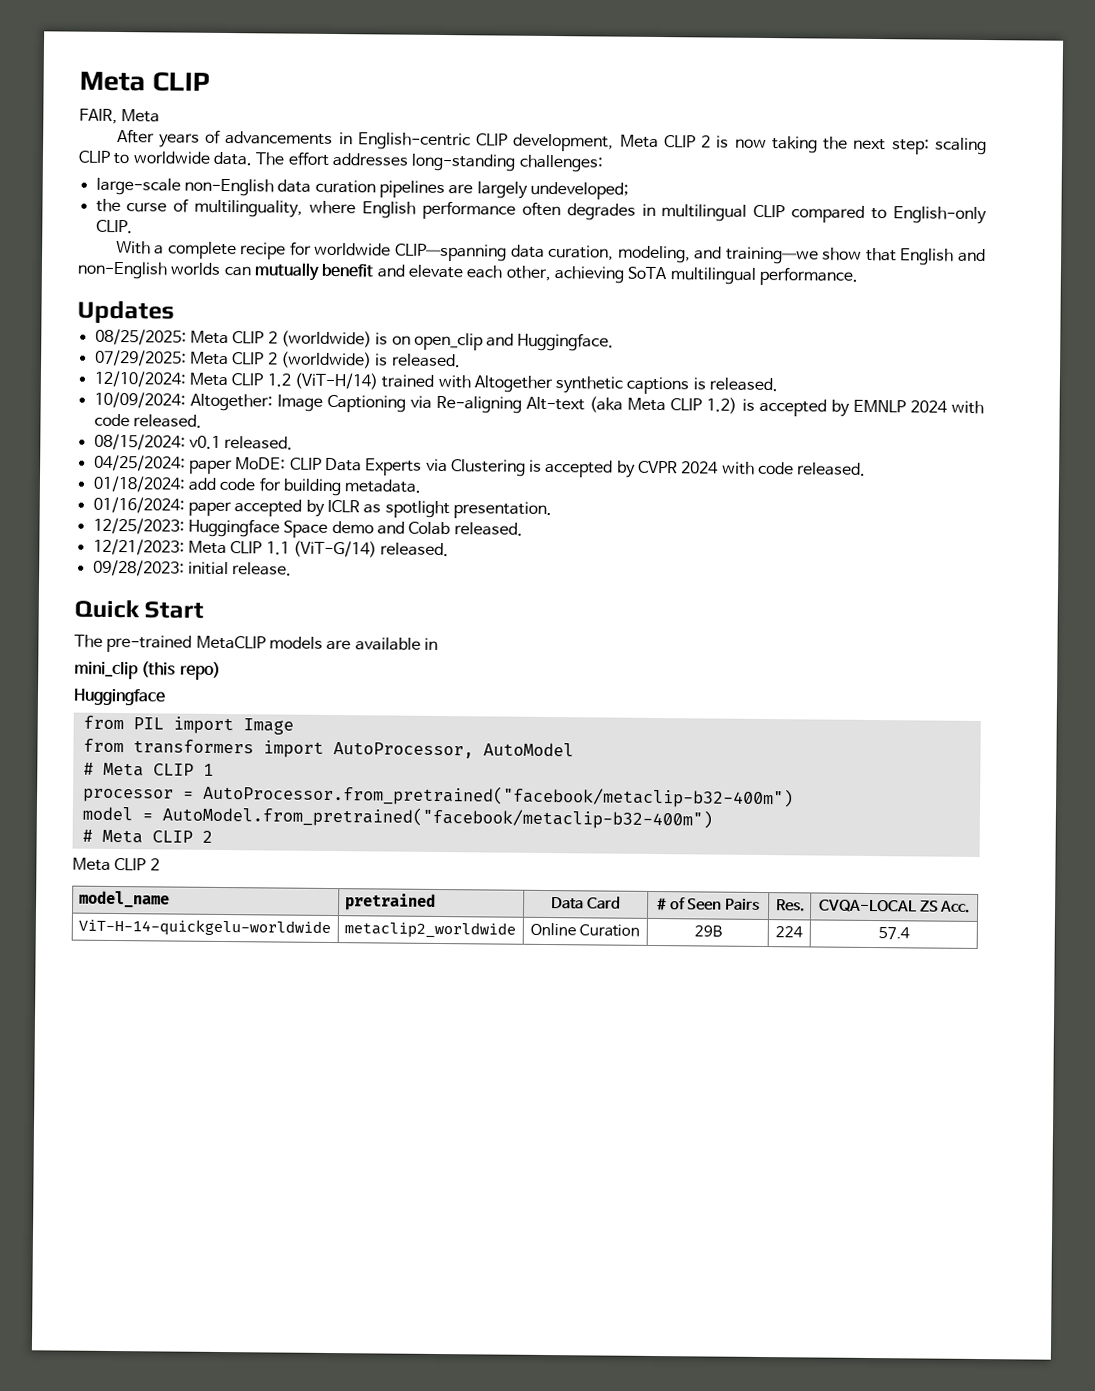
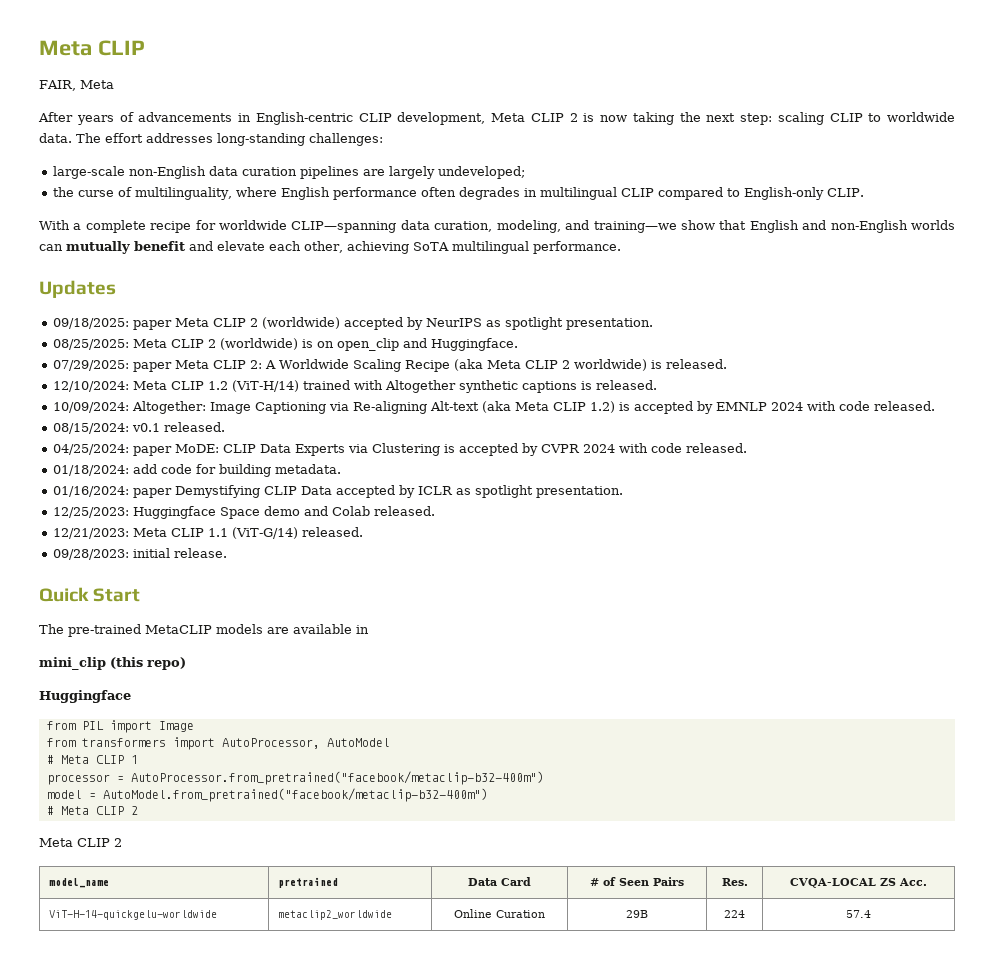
+ 09/18/2025: paper Meta CLIP 2 (worldwide) accepted by NeurIPS as spotlight presentation.
- 07/29/2025: Meta CLIP 2 (worldwide) is released.
+ 07/29/2025: paper Meta CLIP 2: A Worldwide Scaling Recipe (aka Meta CLIP 2 worldwide) is released.
- 01/16/2024: paper accepted by ICLR as spotlight presentation.
+ 01/16/2024: paper Demystifying CLIP Data accepted by ICLR as spotlight presentation.

